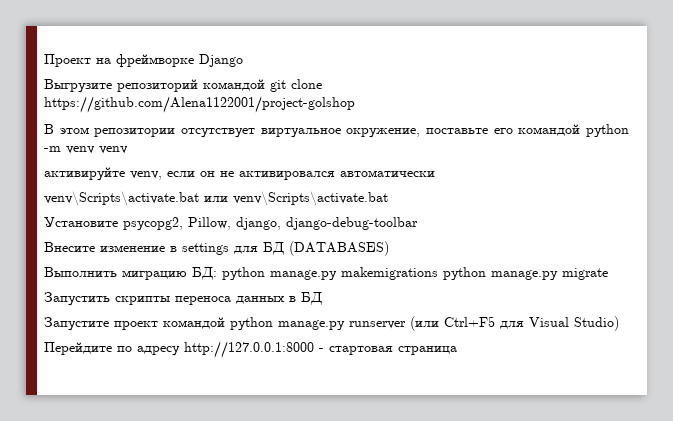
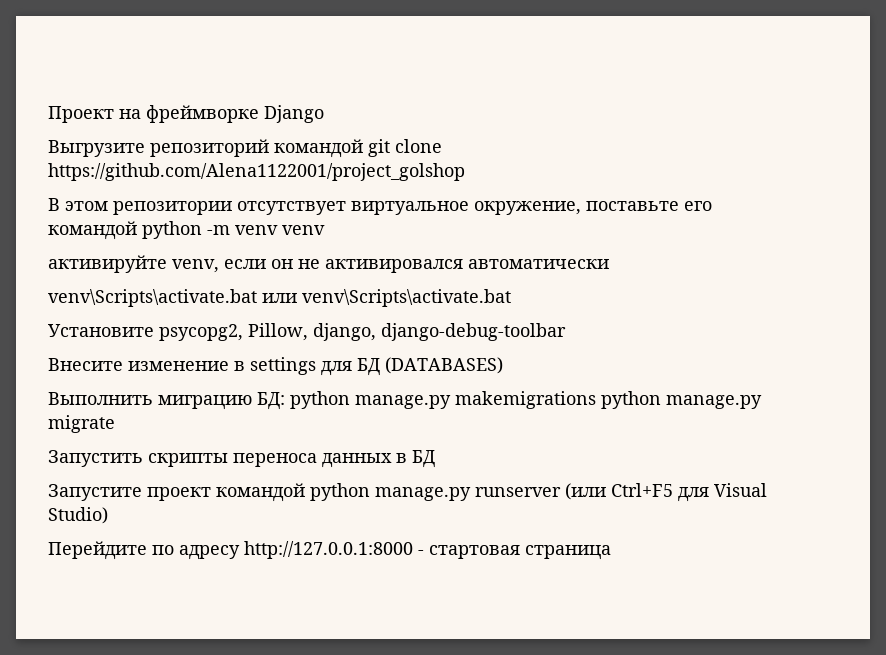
- Выгрузите репозиторий командой git clone https://github.com/Alena1122001/project-golshop
+ Выгрузите репозиторий командой git clone https://github.com/Alena1122001/project_golshop

